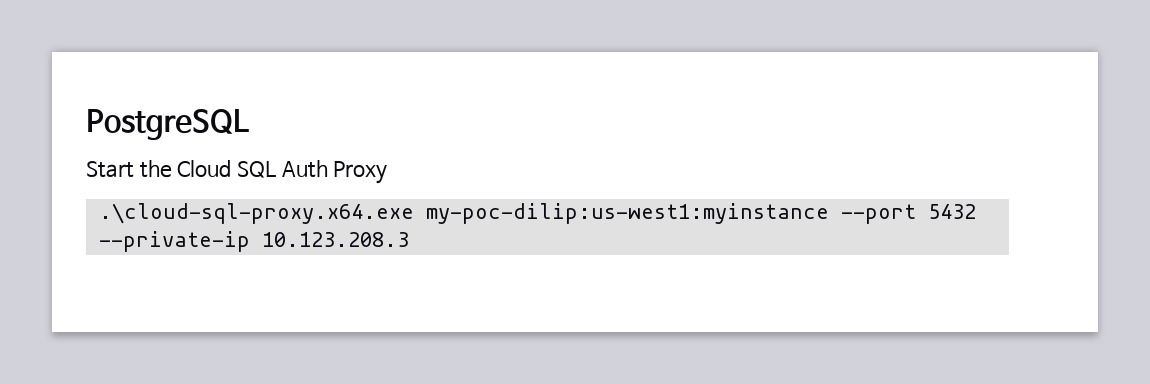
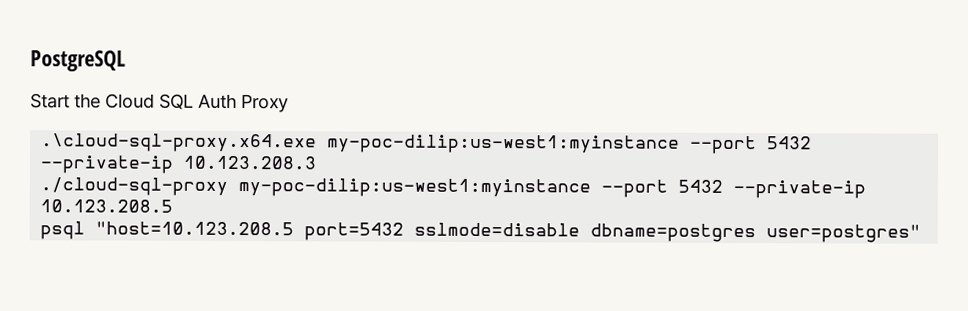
+ ./cloud-sql-proxy my-poc-dilip:us-west1:myinstance --port 5432 --private-ip 10.123.208.5
+ psql "host=10.123.208.5 port=5432 sslmode=disable dbname=postgres user=postgres"

